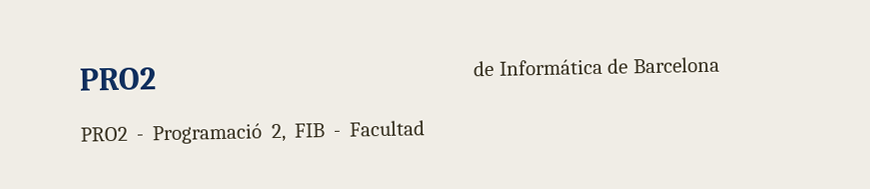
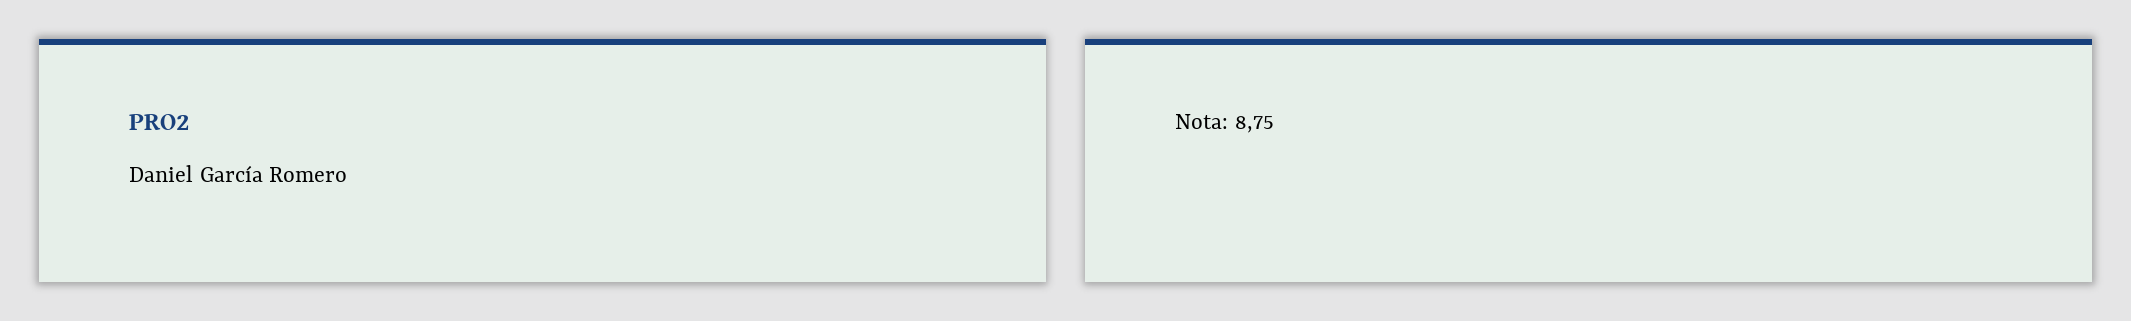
- PRO2 - Programació 2, FIB - Facultad de Informática de Barcelona
+ Daniel García Romero
+ Nota: 8,75

